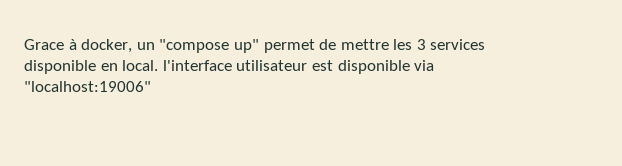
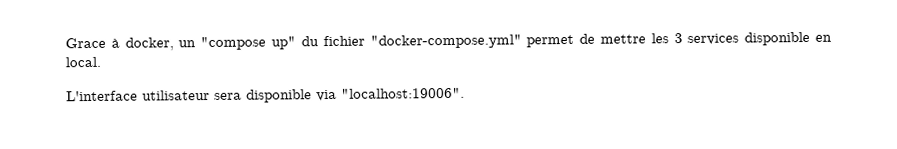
- Grace à docker, un "compose up" permet de mettre les 3 services disponible en local. l'interface utilisateur est disponible via "localhost:19006"
+ Grace à docker, un "compose up" du fichier "docker-compose.yml" permet de mettre les 3 services disponible en local.
+ L'interface utilisateur sera disponible via "localhost:19006".

